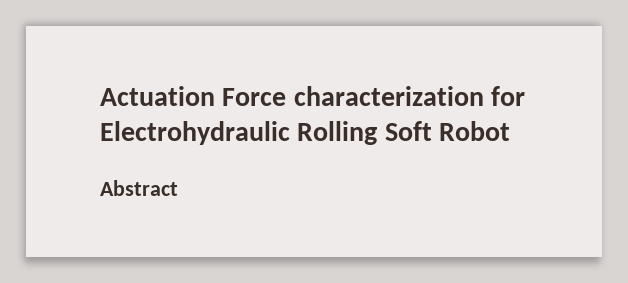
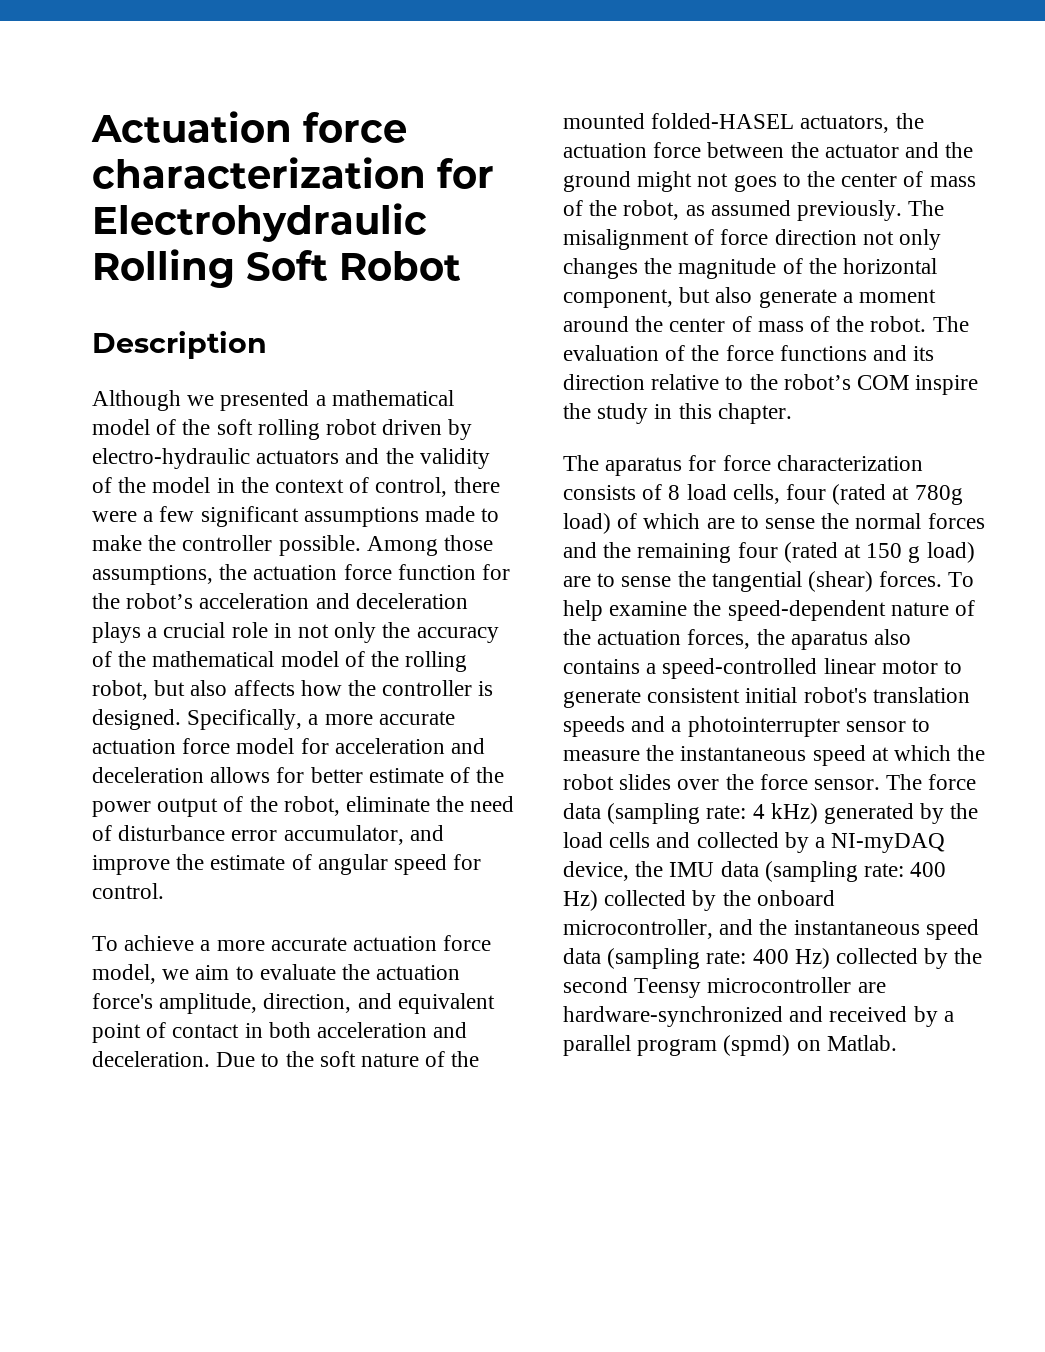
- Actuation Force characterization for Electrohydraulic Rolling Soft Robot
+ Actuation force characterization for Electrohydraulic Rolling Soft Robot
- Abstract
+ Description
+ Although we presented a mathematical model of the soft rolling robot driven by electro-hydraulic actuators and the validity of the model in the context of control, there were a few significant assumptions made to make the controller possible. Among those assumptions, the actuation force function for the robot’s acceleration and deceleration plays a crucial role in not only the accuracy of the mathematical model of the rolling robot, but also affects how the controller is designed. Specifically, a more accurate actuation force model for acceleration and deceleration allows for better estimate of the power output of the robot, eliminate the need of disturbance error accumulator, and improve the estimate of angular speed for control.
+ To achieve a more accurate actuation force model, we aim to evaluate the actuation force's amplitude, direction, and equivalent point of contact in both acceleration and deceleration. Due to the soft nature of the mounted folded-HASEL actuators, the actuation force between the actuator and the ground might not goes to the center of mass of the robot, as assumed previously. The misalignment of force direction not only changes the magnitude of the horizontal component, but also generate a moment around the center of mass of the robot. The evaluation of the force functions and its direction relative to the robot’s COM inspire the study in this chapter.
+ The aparatus for force characterization consists of 8 load cells, four (rated at 780g load) of which are to sense the normal forces and the remaining four (rated at 150 g load) are to sense the tangential (shear) forces. To help examine the speed-dependent nature of the actuation forces, the aparatus also contains a speed-controlled linear motor to generate consistent initial robot's translation speeds and a photointerrupter sensor to measure the instantaneous speed at which the robot slides over the force sensor. The force data (sampling rate: 4 kHz) generated by the load cells and collected by a NI-myDAQ device, the IMU data (sampling rate: 400 Hz) collected by the onboard microcontroller, and the instantaneous speed data (sampling rate: 400 Hz) collected by the second Teensy microcontroller are hardware-synchronized and received by a parallel program (spmd) on Matlab.

